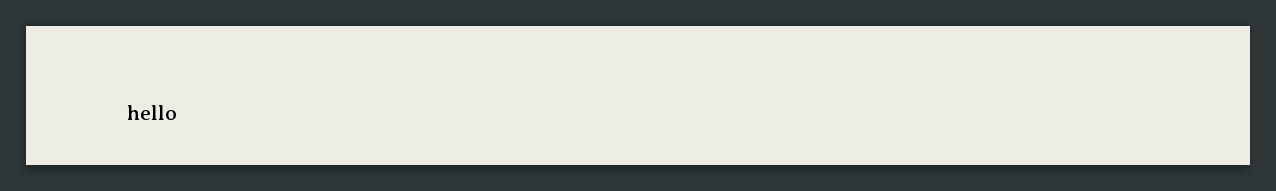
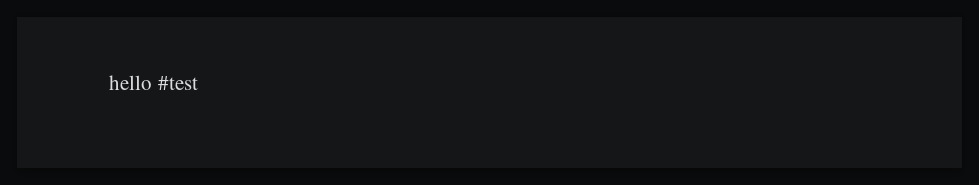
- hello
+ hello #test

